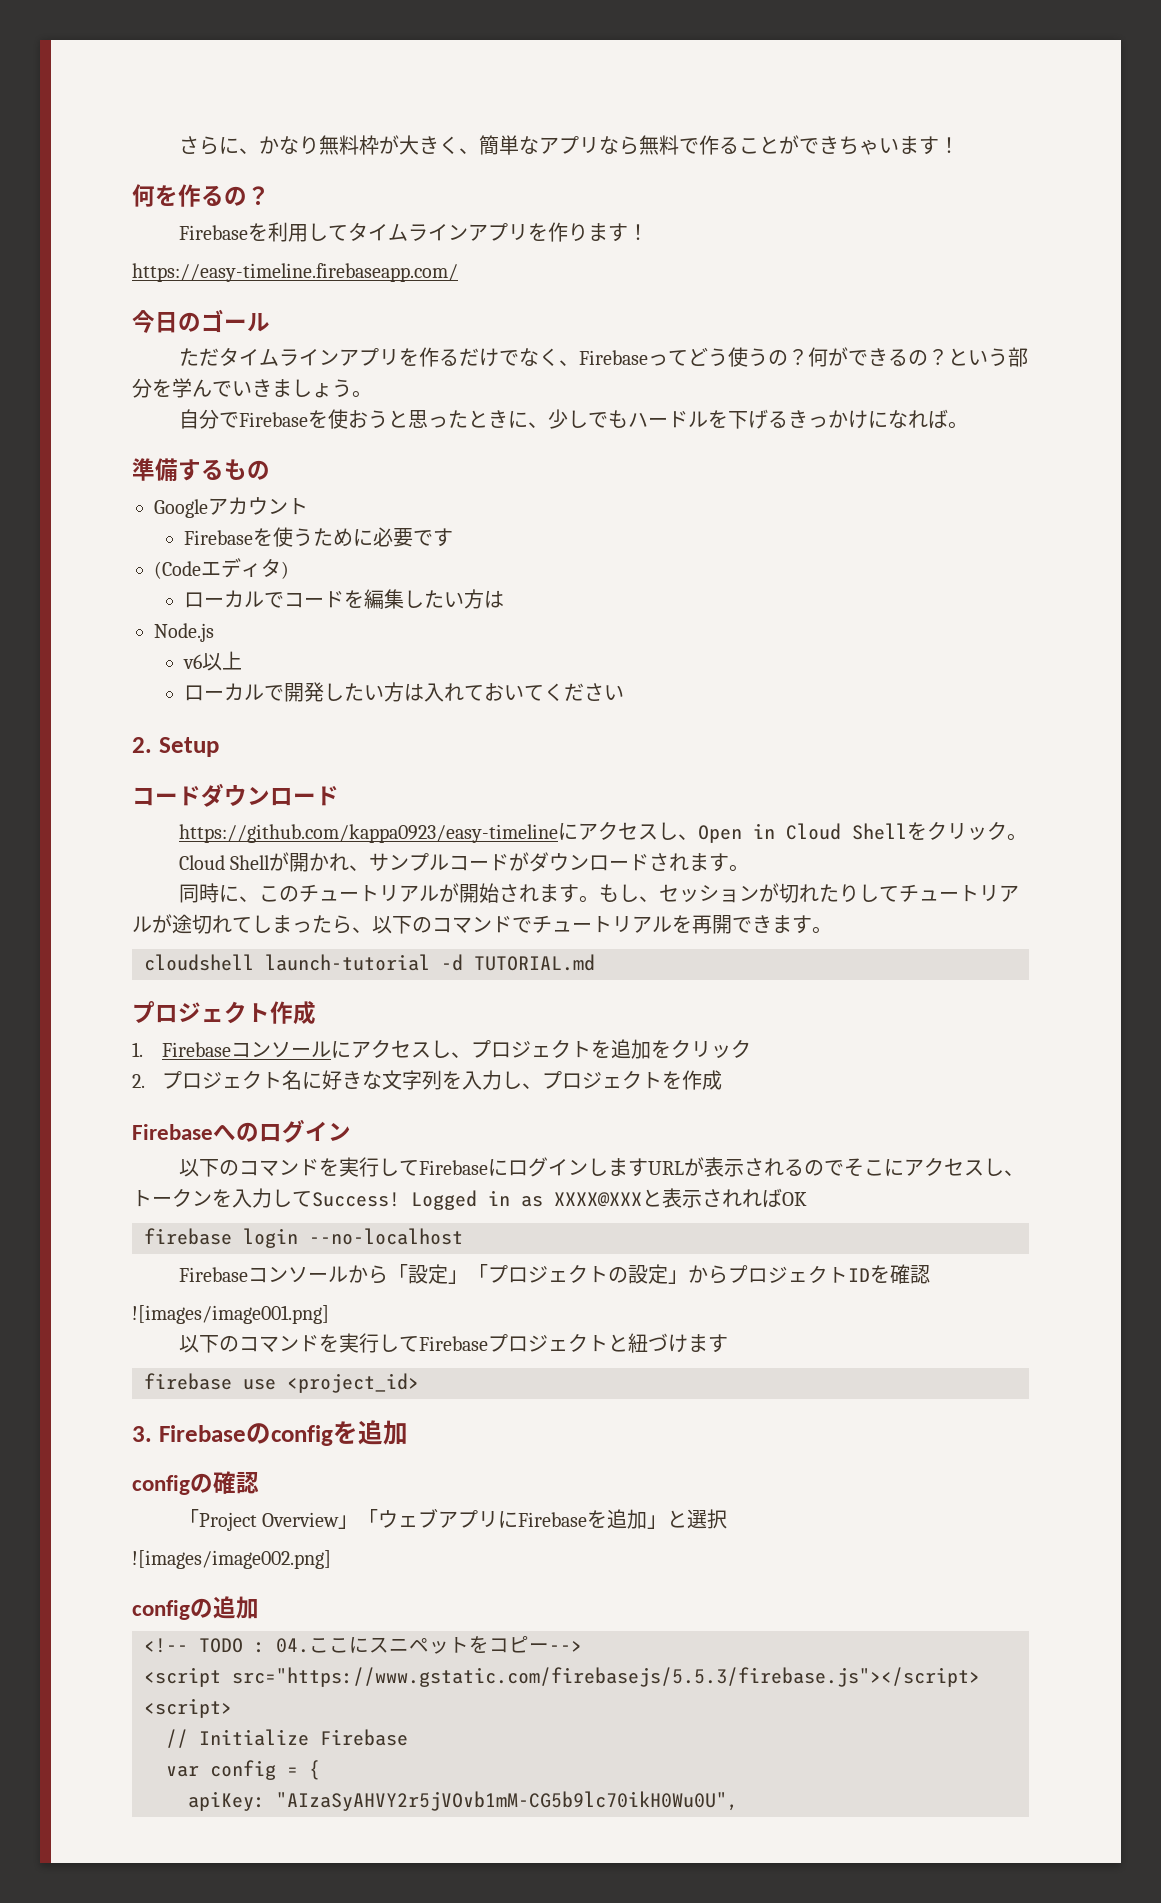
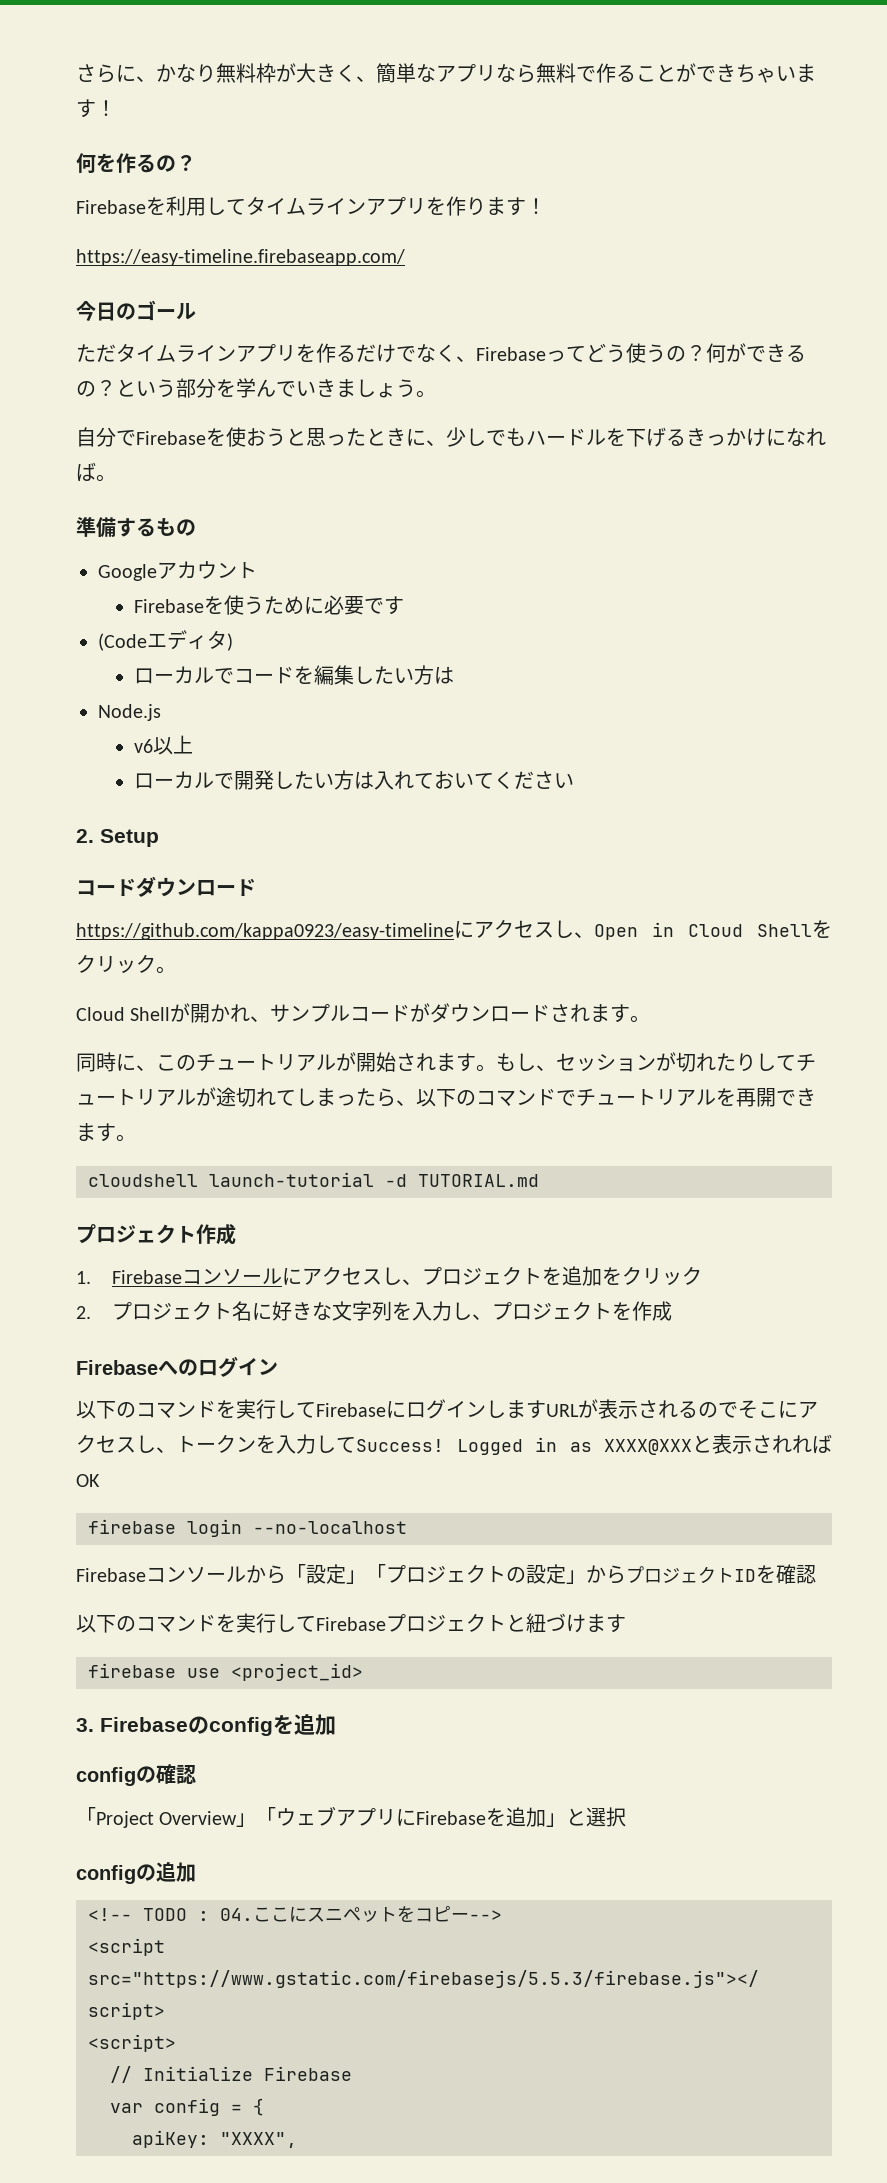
- ![images/image001.png]
- ![images/image002.png]
- apiKey: "AIzaSyAHVY2r5jVOvb1mM-CG5b9lc70ikH0Wu0U",
+ apiKey: "XXXX",

